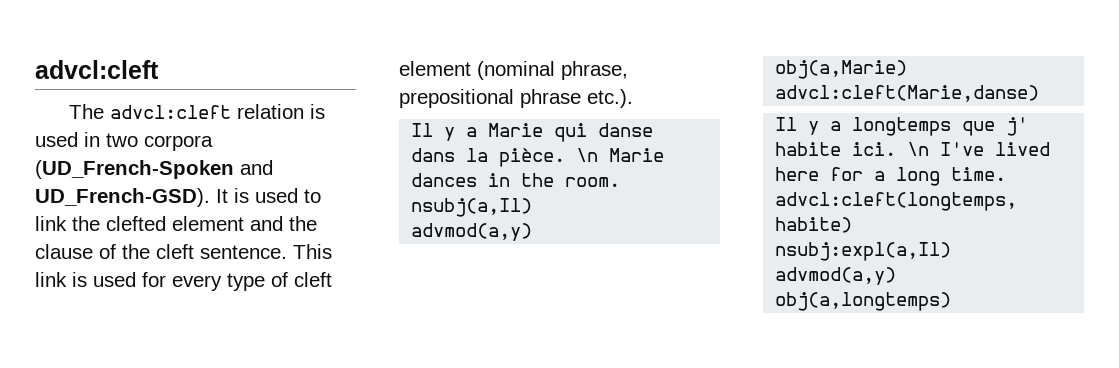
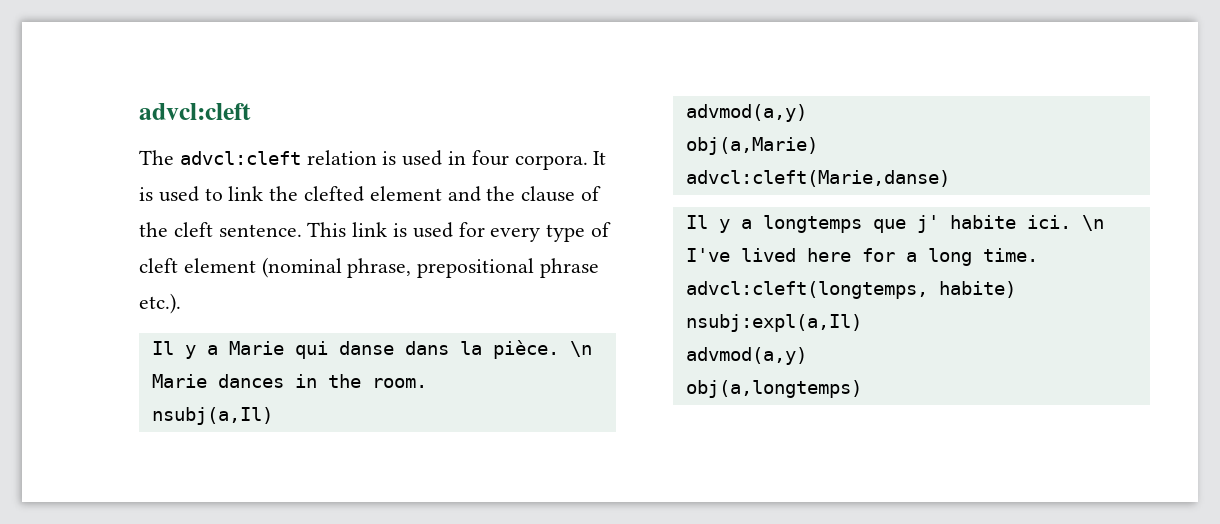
- The advcl:cleft relation is used in two corpora (UD_French-Spoken and UD_French-GSD).
+ The advcl:cleft relation is used in four corpora.

